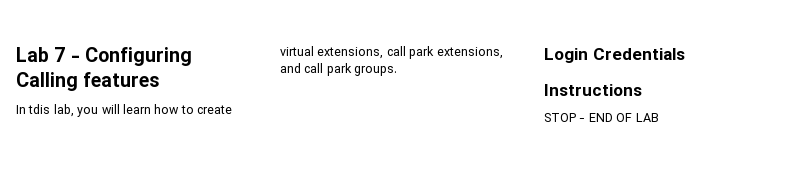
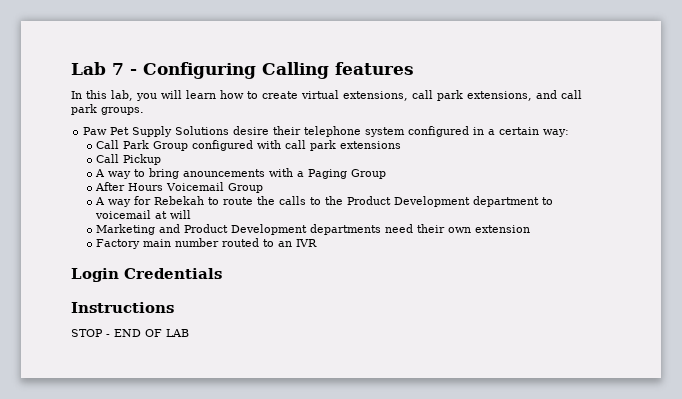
- In tdis lab, you will learn how to create virtual extensions, call park extensions, and call park groups.
+ In this lab, you will learn how to create virtual extensions, call park extensions, and call park groups.
+ Paw Pet Supply Solutions desire their telephone system configured in a certain way:
+ Call Park Group configured with call park extensions
+ Call Pickup
+ A way to bring anouncements with a Paging Group
+ After Hours Voicemail Group
+ A way for Rebekah to route the calls to the Product Development department to voicemail at will
+ Marketing and Product Development departments need their own extension
+ Factory main number routed to an IVR

